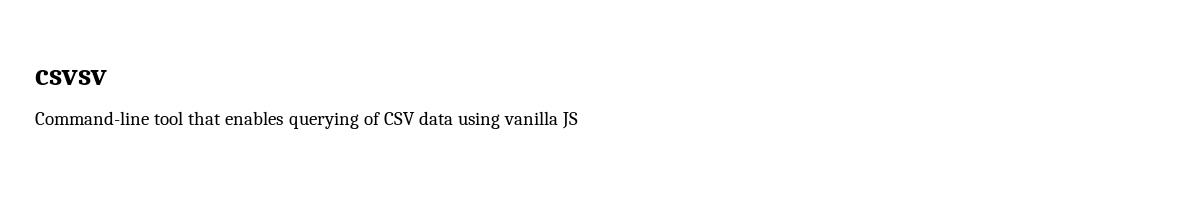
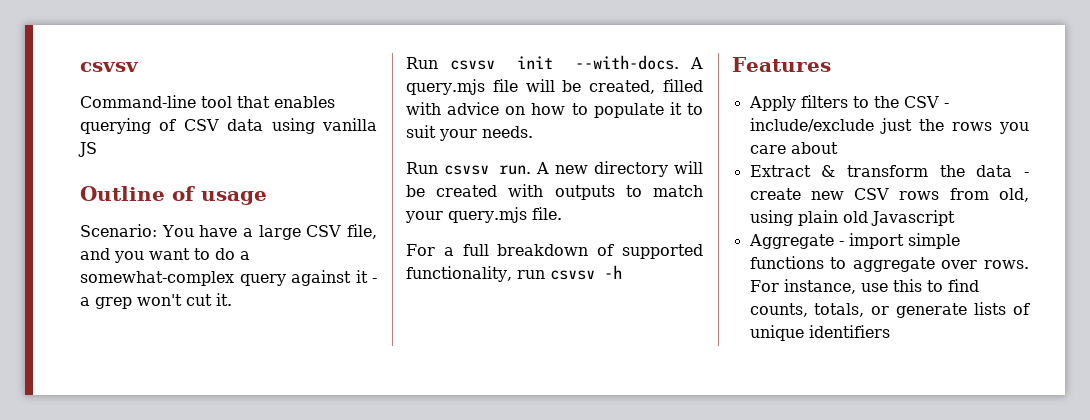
+ Outline of usage
+ Scenario: You have a large CSV file, and you want to do a somewhat-complex query against it - a grep won't cut it.
+ Run csvsv init --with-docs. A query.mjs file will be created, filled with advice on how to populate it to suit your needs.
+ Run csvsv run. A new directory will be created with outputs to match your query.mjs file.
+ For a full breakdown of supported functionality, run csvsv -h
+ Features
+ Apply filters to the CSV - include/exclude just the rows you care about
+ Extract & transform the data - create new CSV rows from old, using plain old Javascript
+ Aggregate - import simple functions to aggregate over rows. For instance, use this to find counts, totals, or generate lists of unique identifiers

